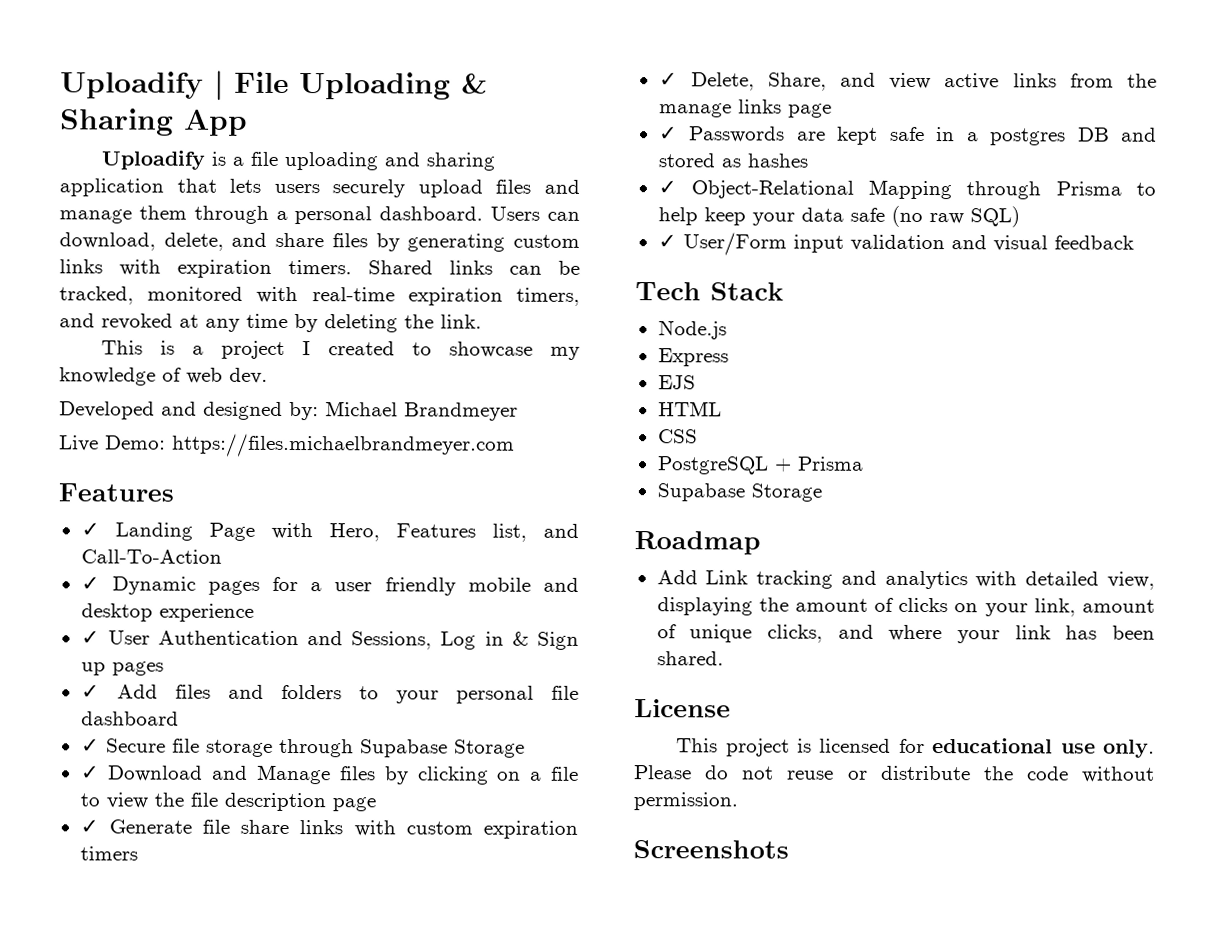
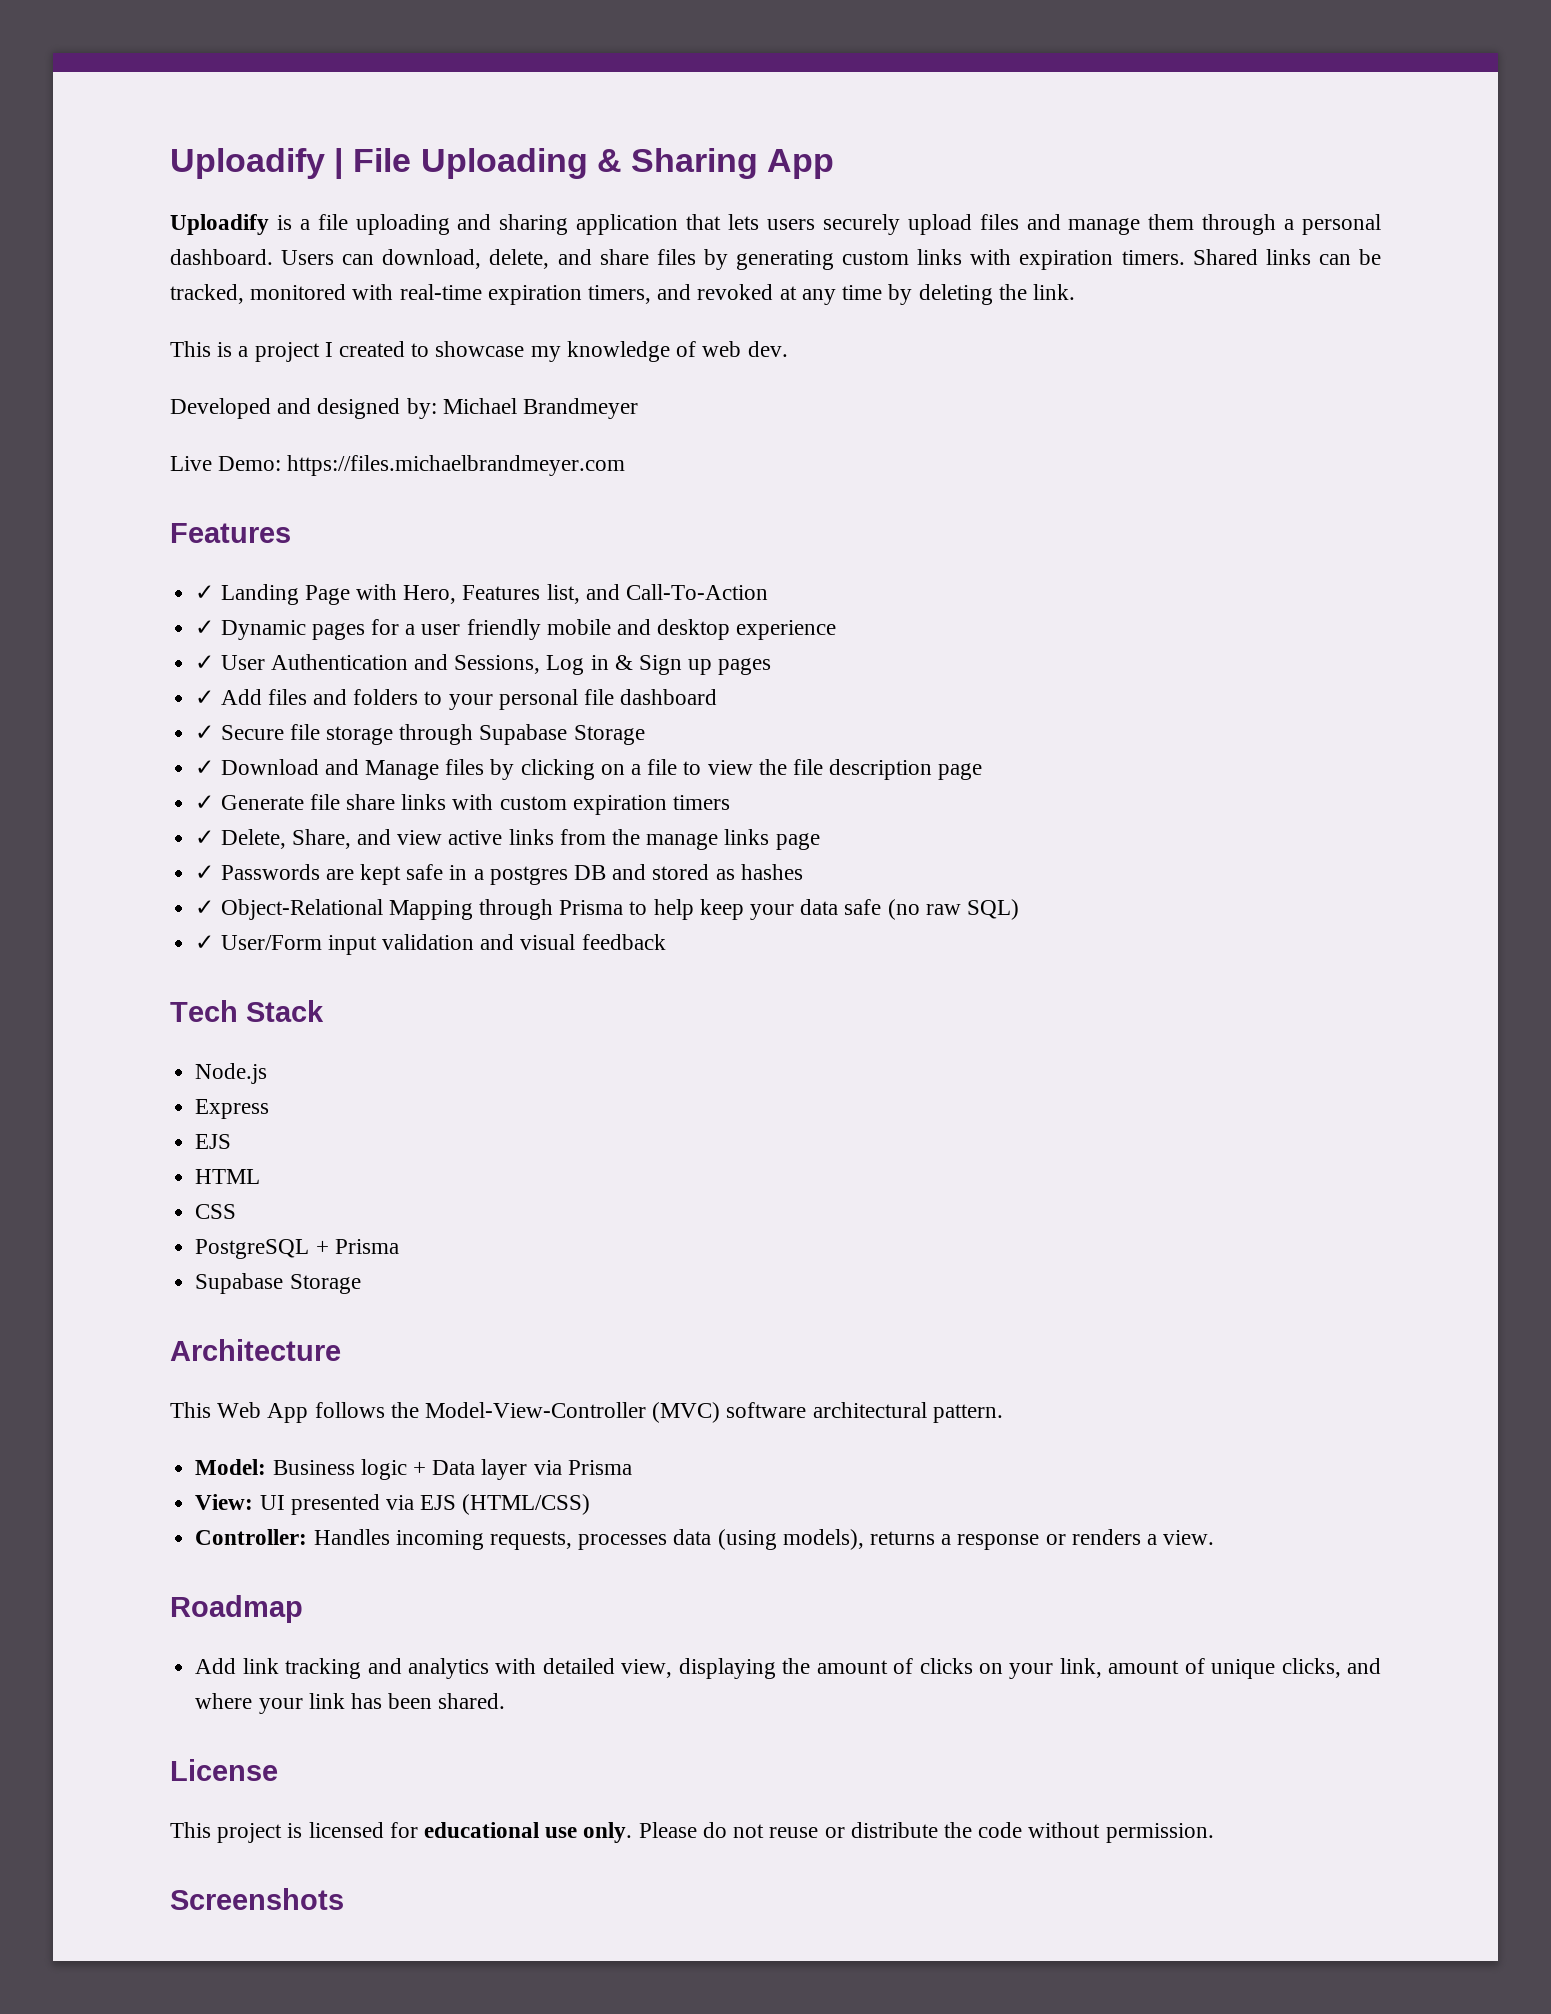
+ Architecture
+ This Web App follows the Model-View-Controller (MVC) software architectural pattern.
+ Model: Business logic + Data layer via Prisma
+ View: UI presented via EJS (HTML/CSS)
+ Controller: Handles incoming requests, processes data (using models), returns a response or renders a view.
- Add Link tracking and analytics with detailed view, displaying the amount of clicks on your link, amount of unique clicks, and where your link has been shared.
+ Add link tracking and analytics with detailed view, displaying the amount of clicks on your link, amount of unique clicks, and where your link has been shared.

